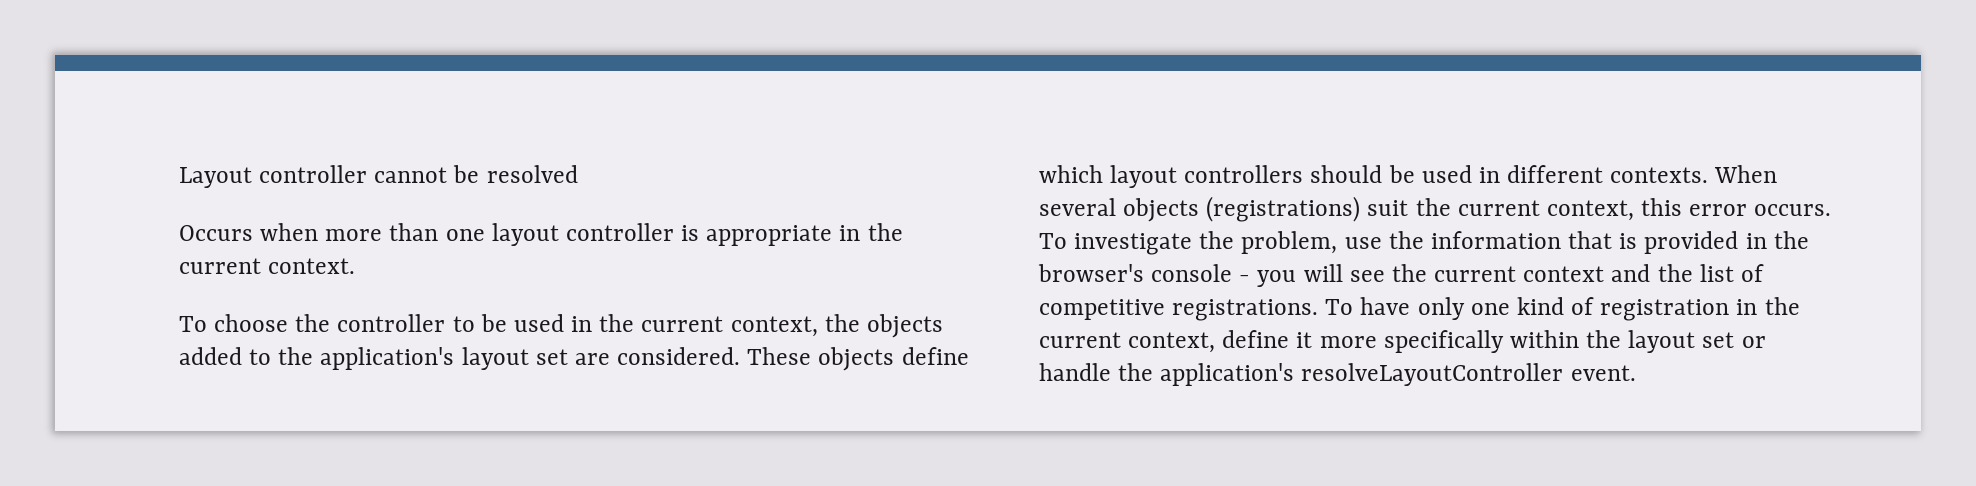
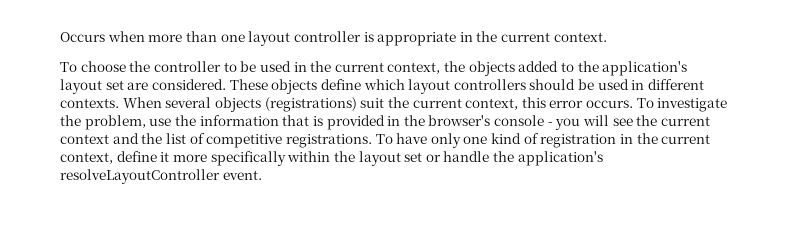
- Layout controller cannot be resolved

